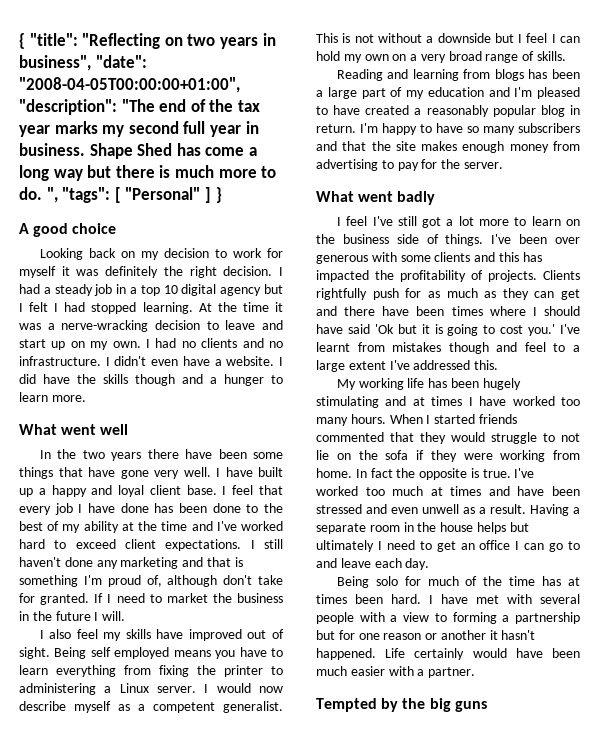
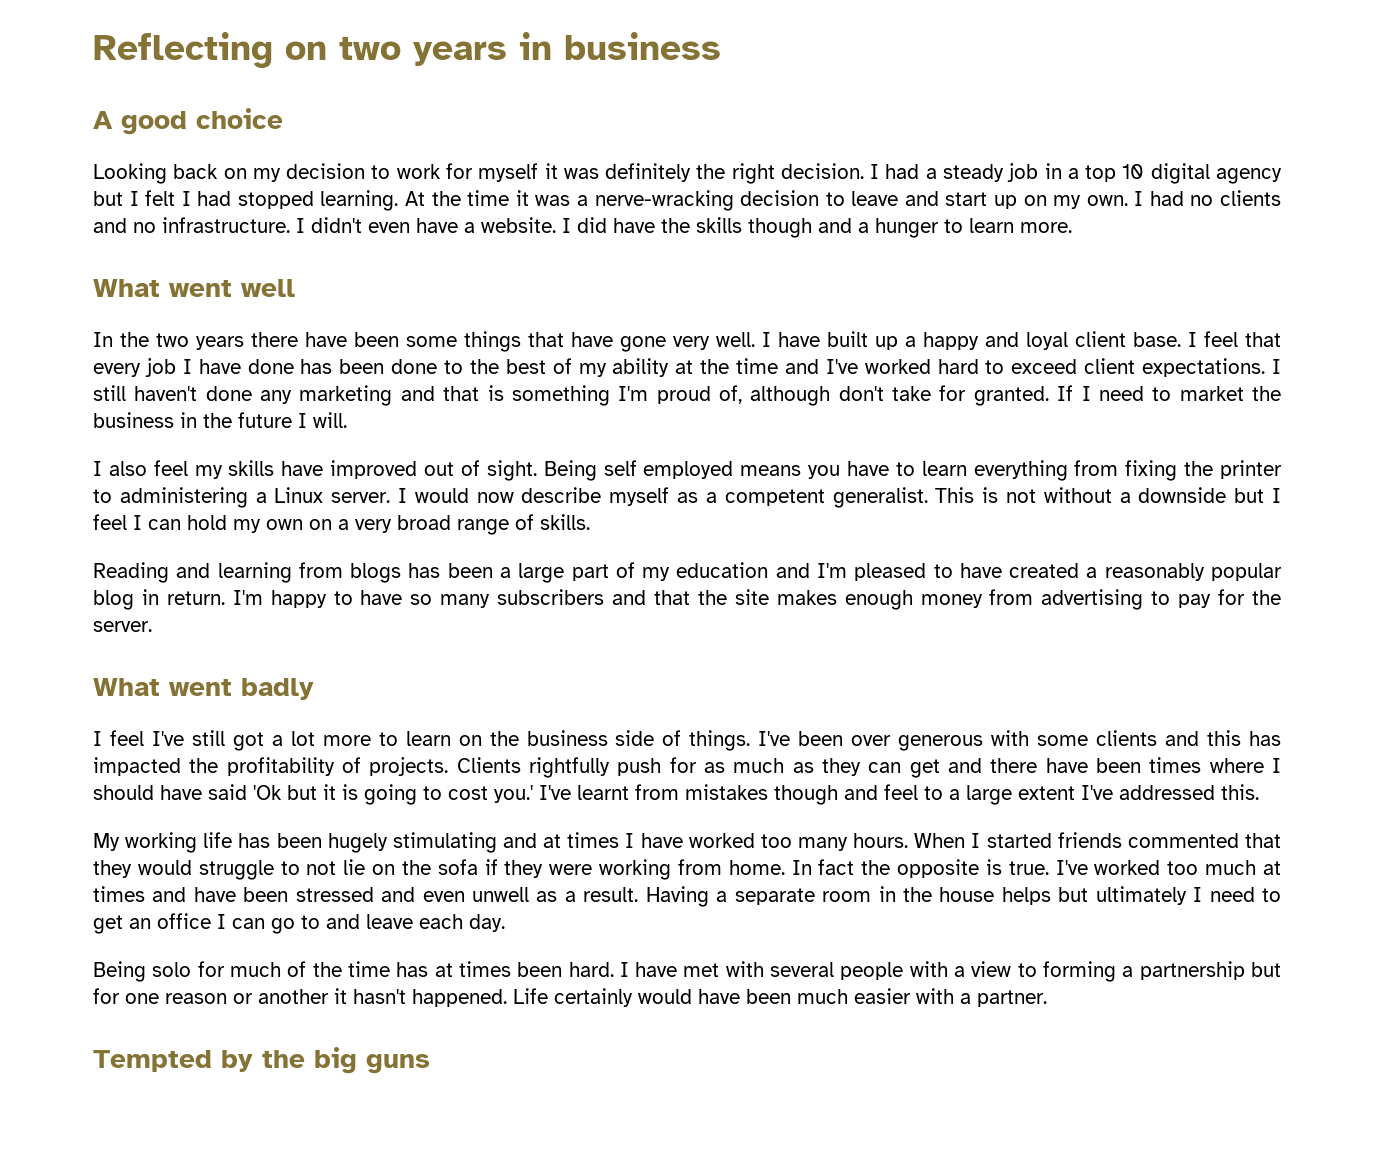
- { "title": "Reflecting on two years in business", "date": "2008-04-05T00:00:00+01:00", "description": "The end of the tax year marks my second full year in business. Shape Shed has come a long way but there is much more to do. ", "tags": [ "Personal" ] }
+ Reflecting on two years in business

